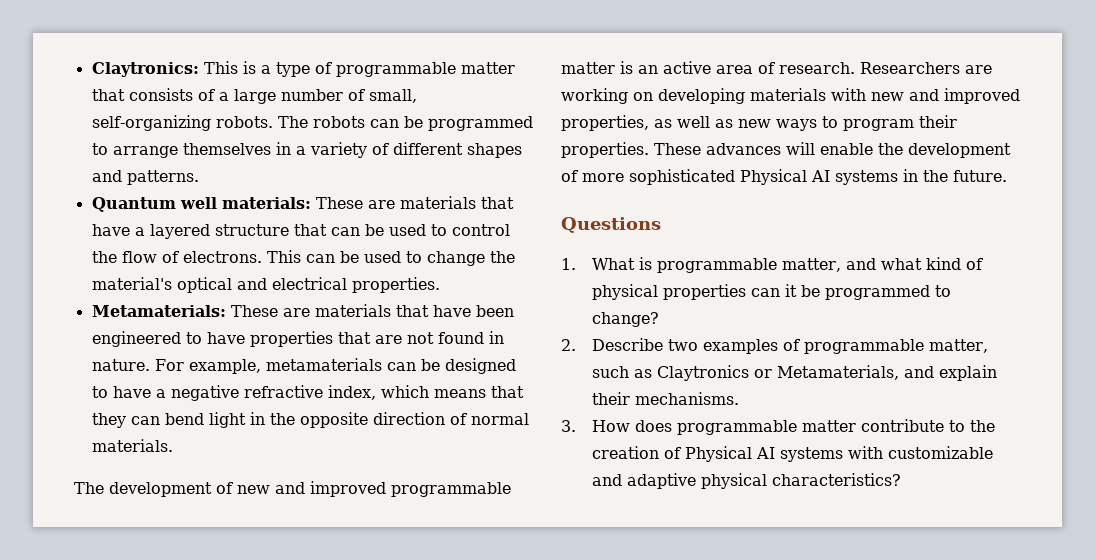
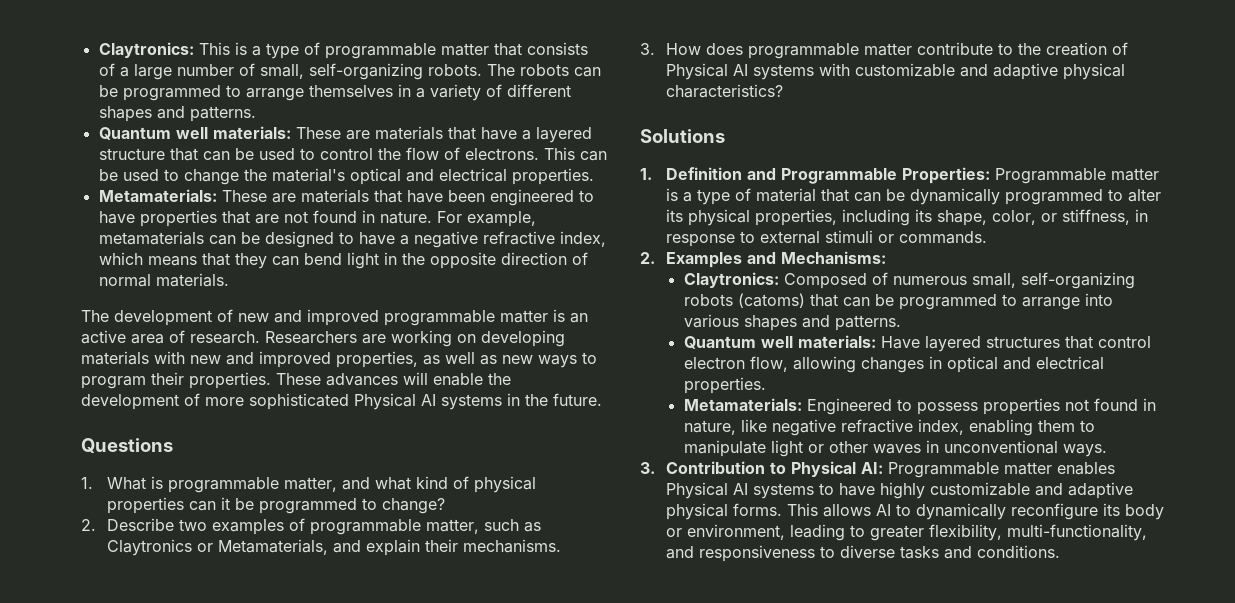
+ Solutions
+ 1. Definition and Programmable Properties: Programmable matter is a type of material that can be dynamically programmed to alter its physical properties, including its shape, color, or stiffness, in response to external stimuli or commands.
+ 2. Examples and Mechanisms:
+ Claytronics: Composed of numerous small, self-organizing robots (catoms) that can be programmed to arrange into various shapes and patterns.
+ Quantum well materials: Have layered structures that control electron flow, allowing changes in optical and electrical properties.
+ Metamaterials: Engineered to possess properties not found in nature, like negative refractive index, enabling them to manipulate light or other waves in unconventional ways.
+ 3. Contribution to Physical AI: Programmable matter enables Physical AI systems to have highly customizable and adaptive physical forms. This allows AI to dynamically reconfigure its body or environment, leading to greater flexibility, multi-functionality, and responsiveness to diverse tasks and conditions.

